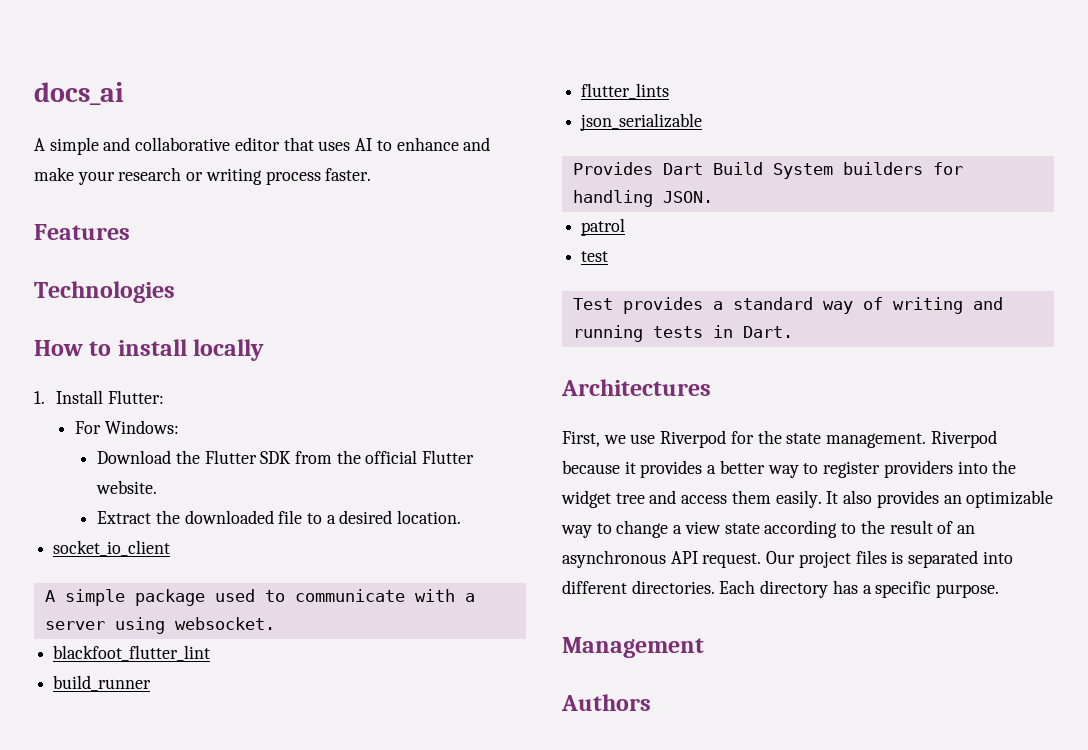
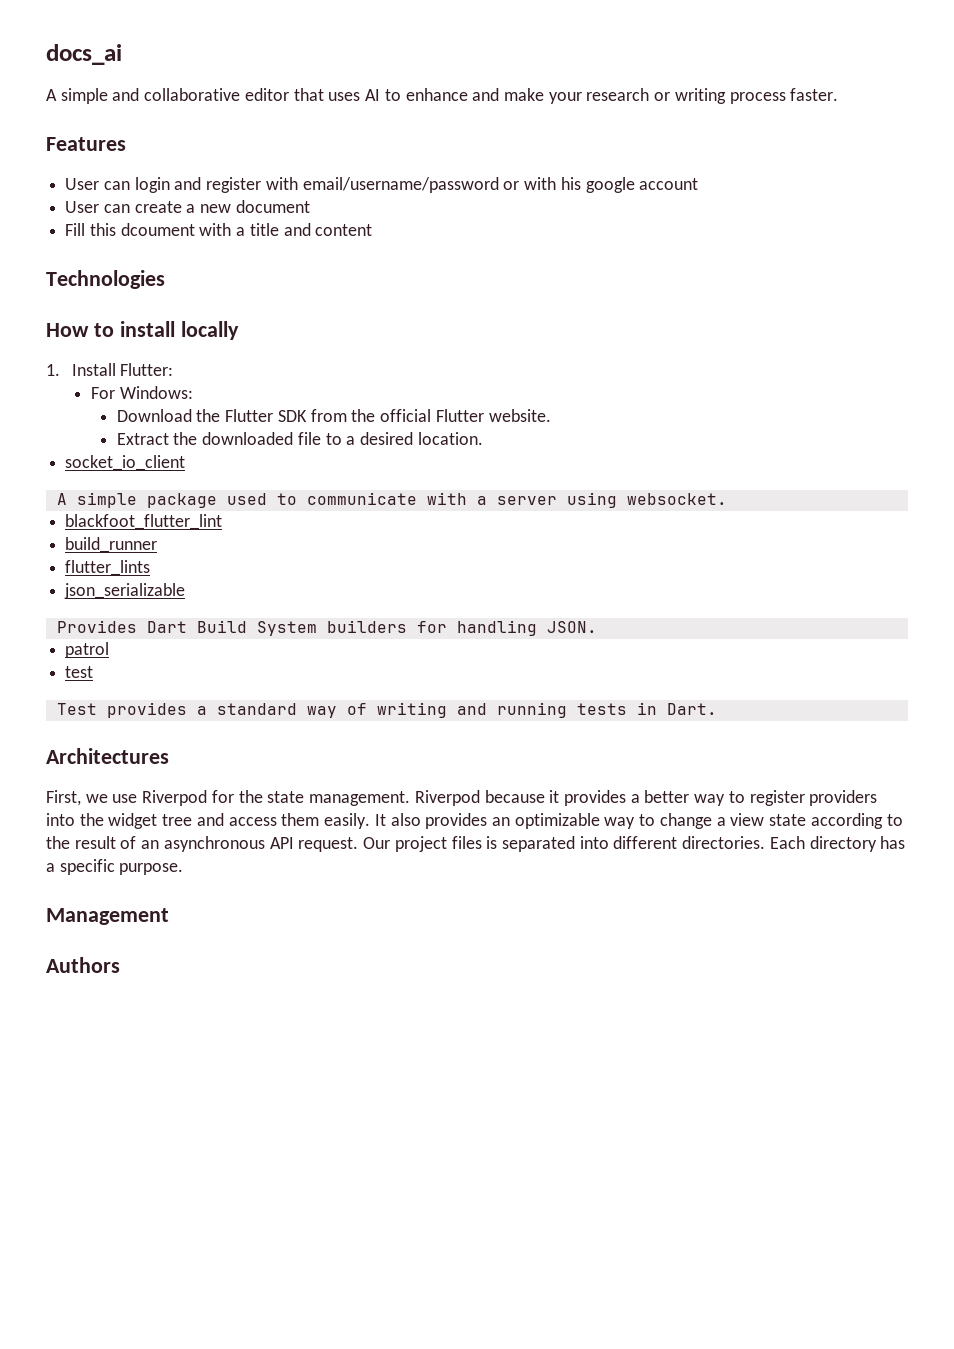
+ User can login and register with email/username/password or with his google account
+ User can create a new document
+ Fill this dcoument with a title and content

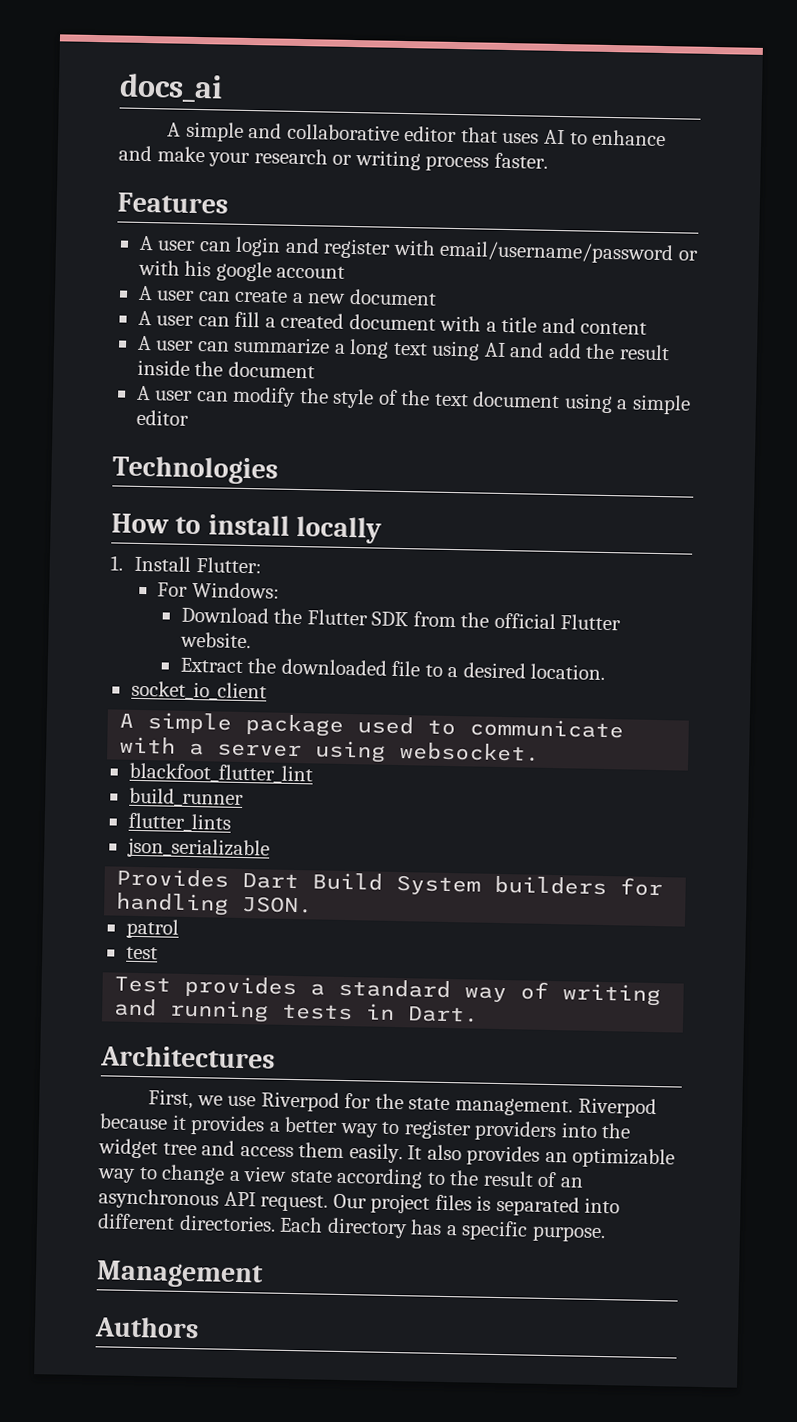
- User can login and register with email/username/password or with his google account
+ A user can login and register with email/username/password or with his google account
- User can create a new document
+ A user can create a new document
- Fill this dcoument with a title and content
+ A user can fill a created document with a title and content
+ A user can summarize a long text using AI and add the result inside the document
+ A user can modify the style of the text document using a simple editor

